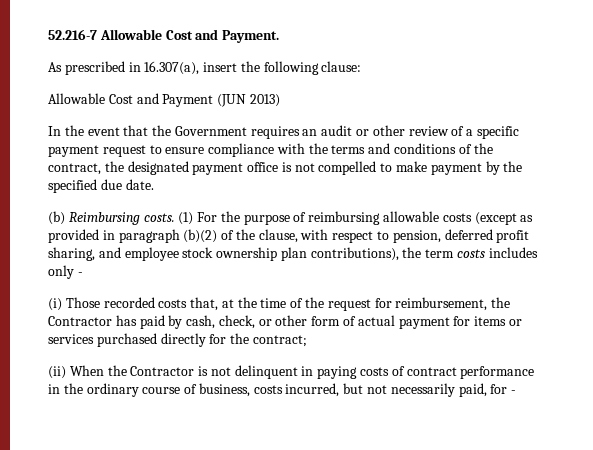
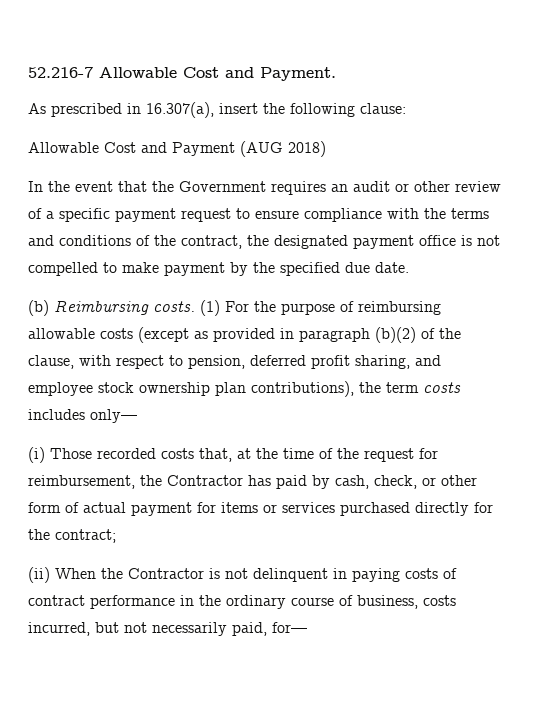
- Allowable Cost and Payment (JUN 2013)
+ Allowable Cost and Payment (AUG 2018)
- (1) For the purpose of reimbursing allowable costs (except as provided in paragraph (b)(2) of the clause, with respect to pension, deferred profit sharing, and employee stock ownership plan contributions), the term costs includes only -
+ (1) For the purpose of reimbursing allowable costs (except as provided in paragraph (b)(2) of the clause, with respect to pension, deferred profit sharing, and employee stock ownership plan contributions), the term costs includes only—
- (ii) When the Contractor is not delinquent in paying costs of contract performance in the ordinary course of business, costs incurred, but not necessarily paid, for -
+ (ii) When the Contractor is not delinquent in paying costs of contract performance in the ordinary course of business, costs incurred, but not necessarily paid, for—

